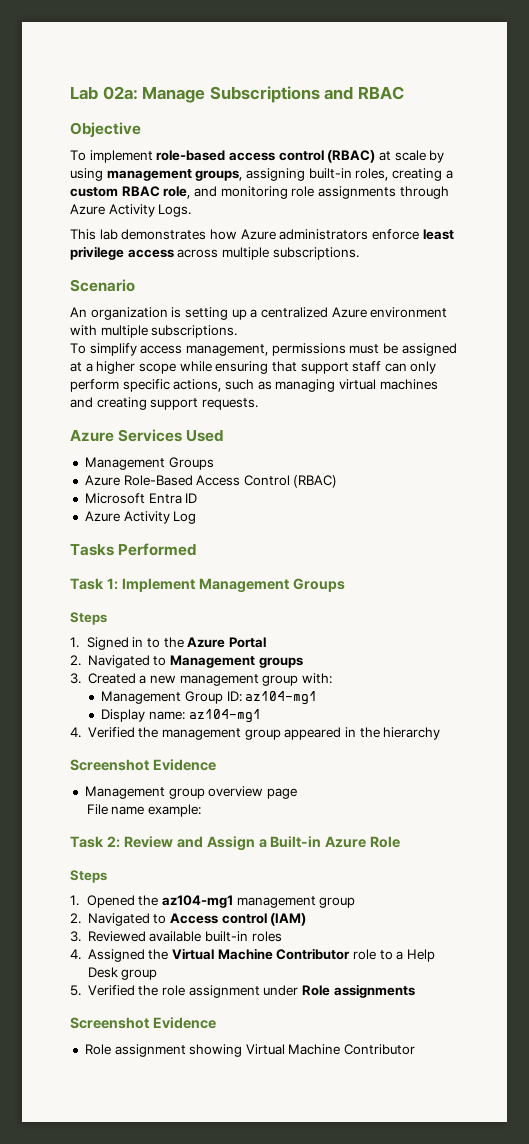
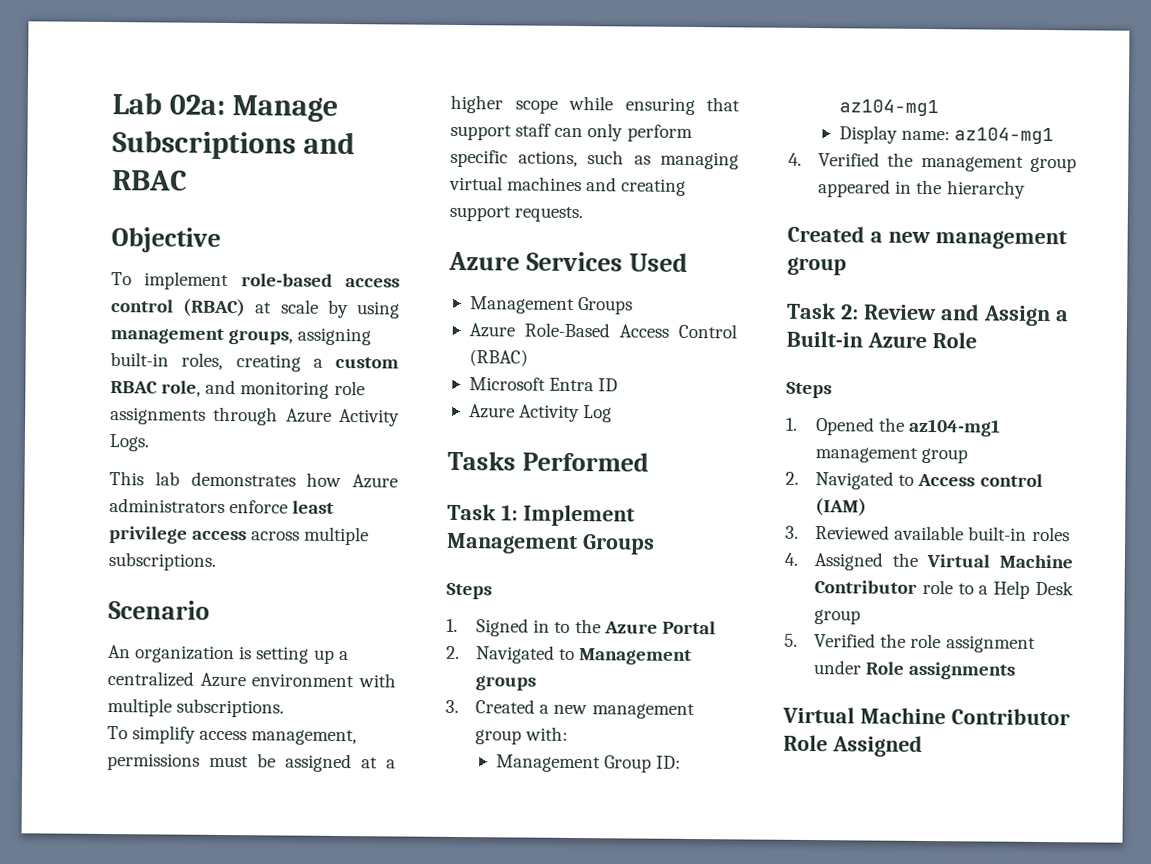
  4. Verified the management group appeared in the hierarchy
- Screenshot Evidence
- Management group overview page
- File name example:
+ Created a new management group
  5. Verified the role assignment under Role assignments
- Screenshot Evidence
- Role assignment showing Virtual Machine Contributor
+ Virtual Machine Contributor Role Assigned

